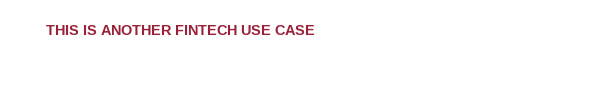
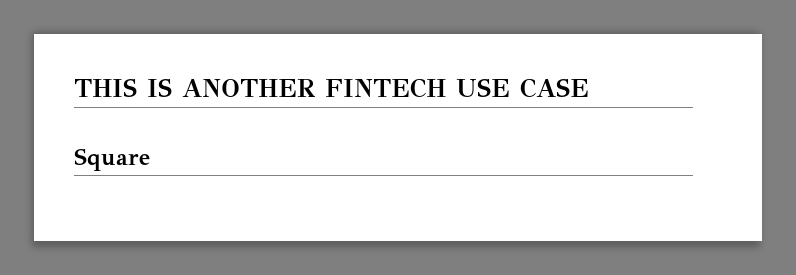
+ Square

